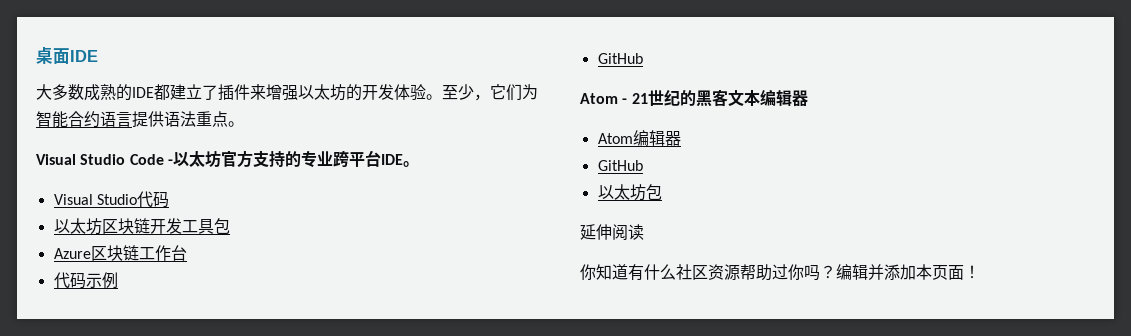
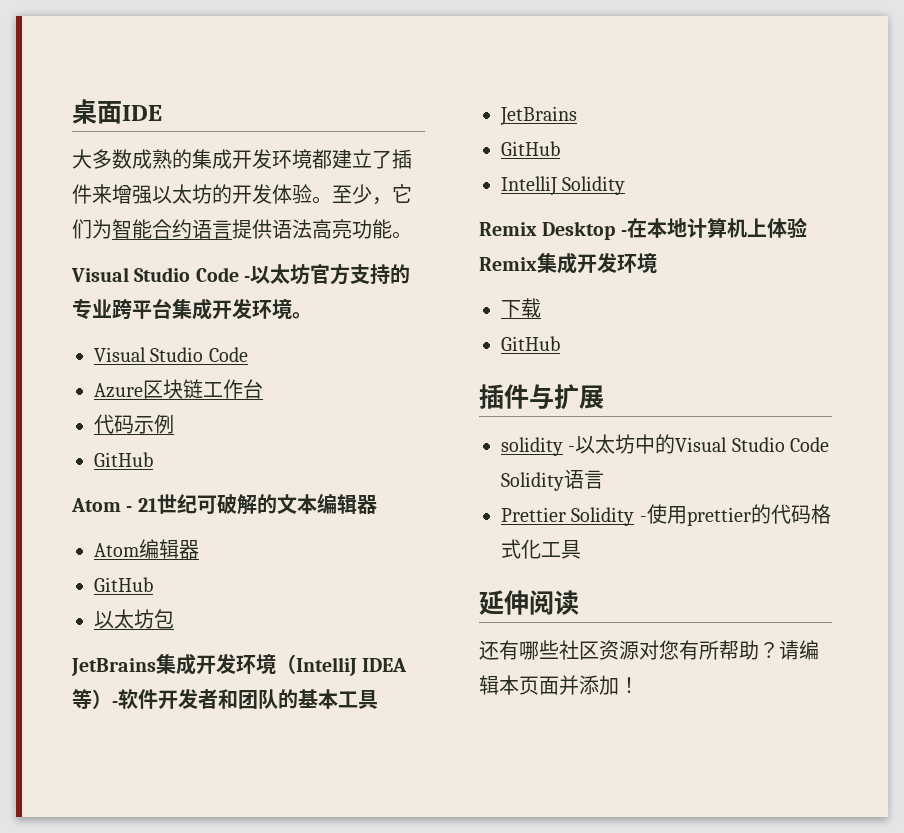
- 大多数成熟的IDE都建立了插件来增强以太坊的开发体验。
+ 大多数成熟的集成开发环境都建立了插件来增强以太坊的开发体验。
- 至少，它们为智能合约语言提供语法重点。
+ 至少，它们为智能合约语言提供语法高亮功能。
- Visual Studio Code -以太坊官方支持的专业跨平台IDE。
- Visual Studio代码
- 以太坊区块链开发工具包
+ Visual Studio Code -以太坊官方支持的专业跨平台集成开发环境。
+ Visual Studio Code
- Atom - 21世纪的黑客文本编辑器
+ Atom - 21世纪可破解的文本编辑器
+ JetBrains集成开发环境（IntelliJ IDEA等）-软件开发者和团队的基本工具
+ JetBrains
+ GitHub
+ IntelliJ Solidity
+ Remix Desktop -在本地计算机上体验Remix集成开发环境
+ 下载
+ GitHub
+ 插件与扩展
+ solidity -以太坊中的Visual Studio Code Solidity语言
+ Prettier Solidity -使用prettier的代码格式化工具
  延伸阅读
- 你知道有什么社区资源帮助过你吗？编辑并添加本页面！
+ 还有哪些社区资源对您有所帮助？请编辑本页面并添加！

